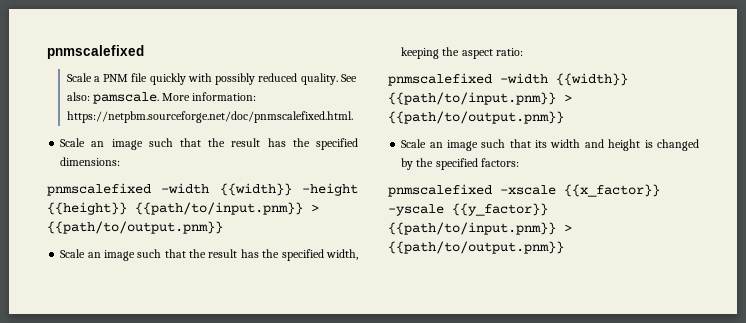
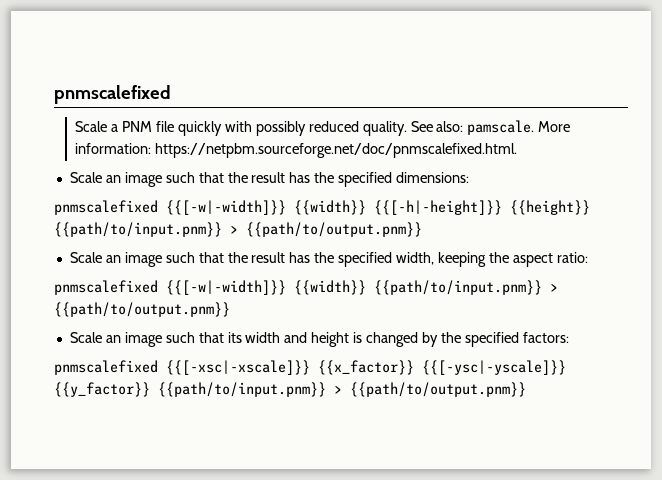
- pnmscalefixed -width {{width}} -height {{height}} {{path/to/input.pnm}} > {{path/to/output.pnm}}
+ pnmscalefixed {{[-w|-width]}} {{width}} {{[-h|-height]}} {{height}} {{path/to/input.pnm}} > {{path/to/output.pnm}}
- pnmscalefixed -width {{width}} {{path/to/input.pnm}} > {{path/to/output.pnm}}
+ pnmscalefixed {{[-w|-width]}} {{width}} {{path/to/input.pnm}} > {{path/to/output.pnm}}
- pnmscalefixed -xscale {{x_factor}} -yscale {{y_factor}} {{path/to/input.pnm}} > {{path/to/output.pnm}}
+ pnmscalefixed {{[-xsc|-xscale]}} {{x_factor}} {{[-ysc|-yscale]}} {{y_factor}} {{path/to/input.pnm}} > {{path/to/output.pnm}}

